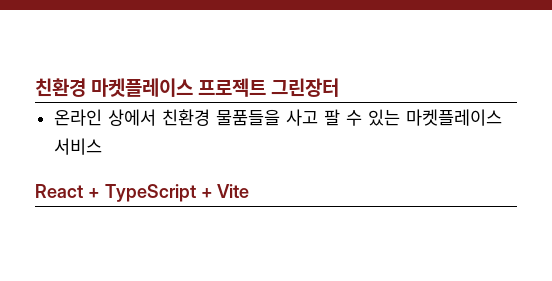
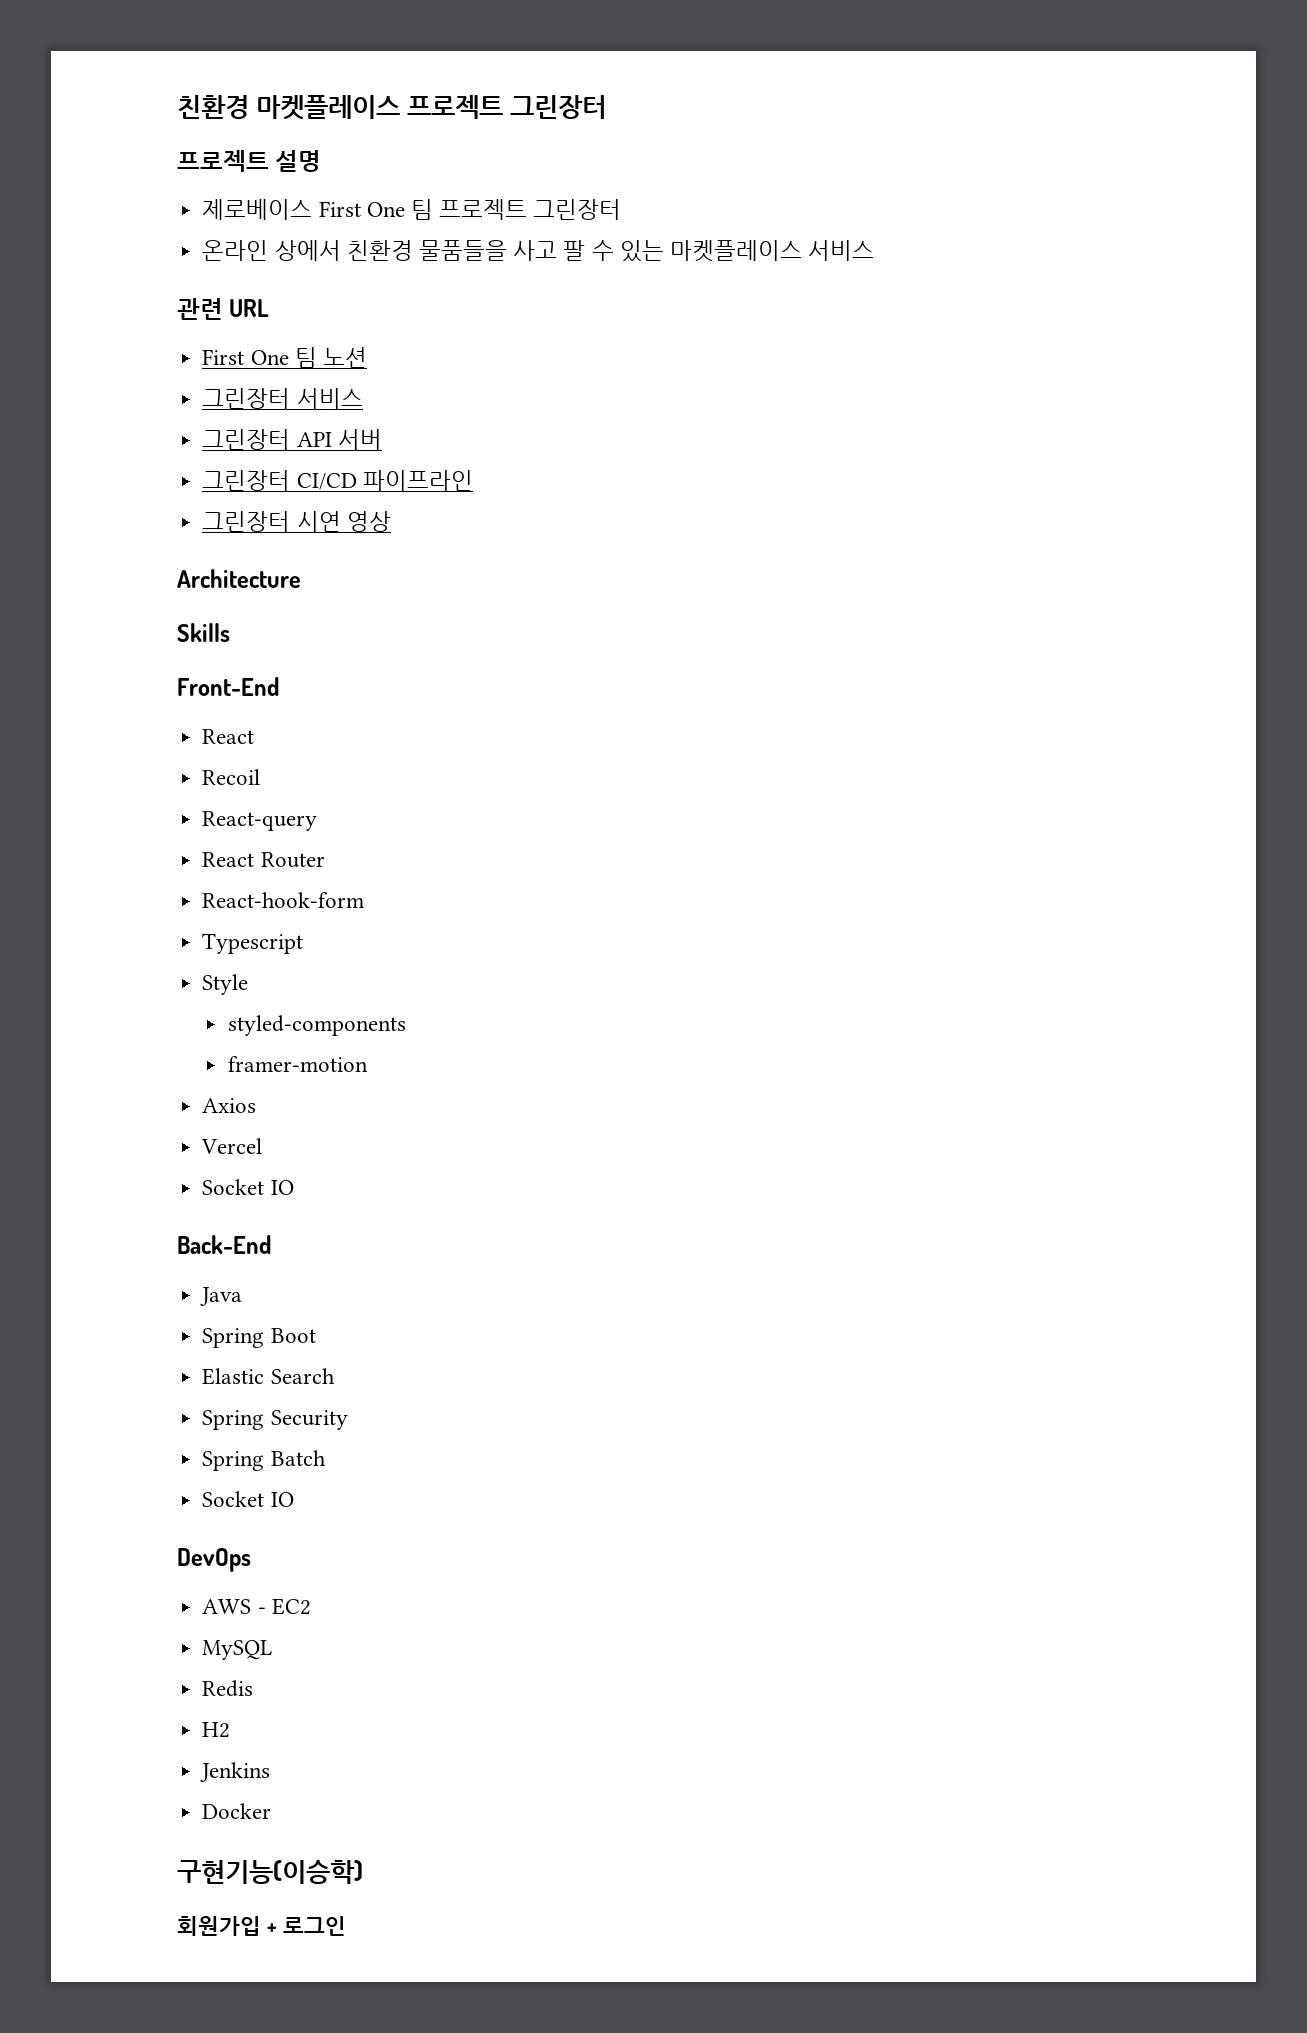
+ 프로젝트 설명
+ 제로베이스 First One 팀 프로젝트 그린장터
- React + TypeScript + Vite
+ 관련 URL
+ First One 팀 노션
+ 그린장터 서비스
+ 그린장터 API 서버
+ 그린장터 CI/CD 파이프라인
+ 그린장터 시연 영상
+ Architecture
+ Skills
+ Front-End
+ React
+ Recoil
+ React-query
+ React Router
+ React-hook-form
+ Typescript
+ Style
+ styled-components
+ framer-motion
+ Axios
+ Vercel
+ Socket IO
+ Back-End
+ Java
+ Spring Boot
+ Elastic Search
+ Spring Security
+ Spring Batch
+ Socket IO
+ DevOps
+ AWS - EC2
+ MySQL
+ Redis
+ H2
+ Jenkins
+ Docker
+ 구현기능(이승학)
+ 회원가입 + 로그인

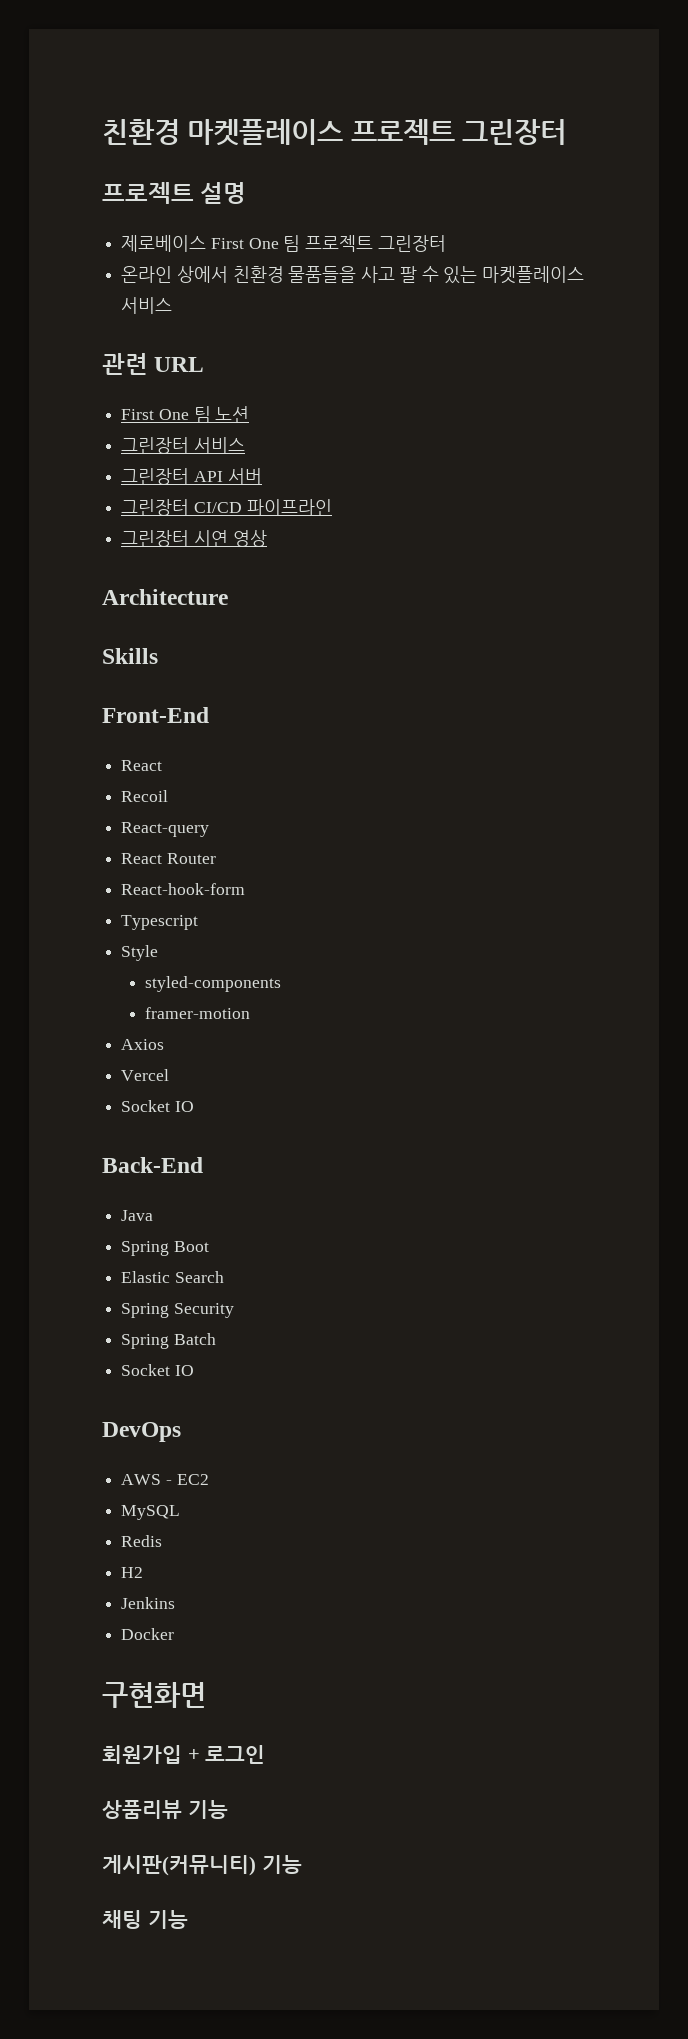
- 구현기능(이승학)
+ 구현화면
+ 상품리뷰 기능
+ 게시판(커뮤니티) 기능
+ 채팅 기능

